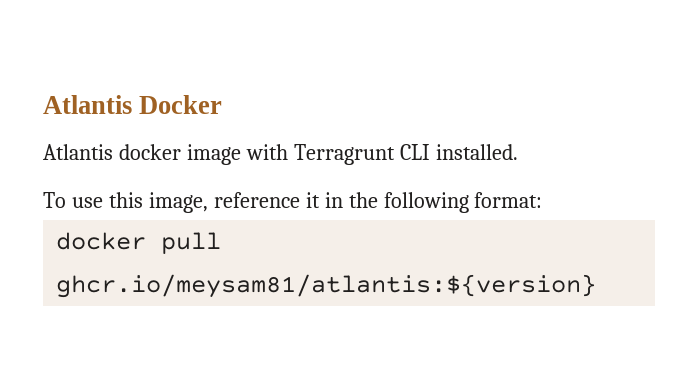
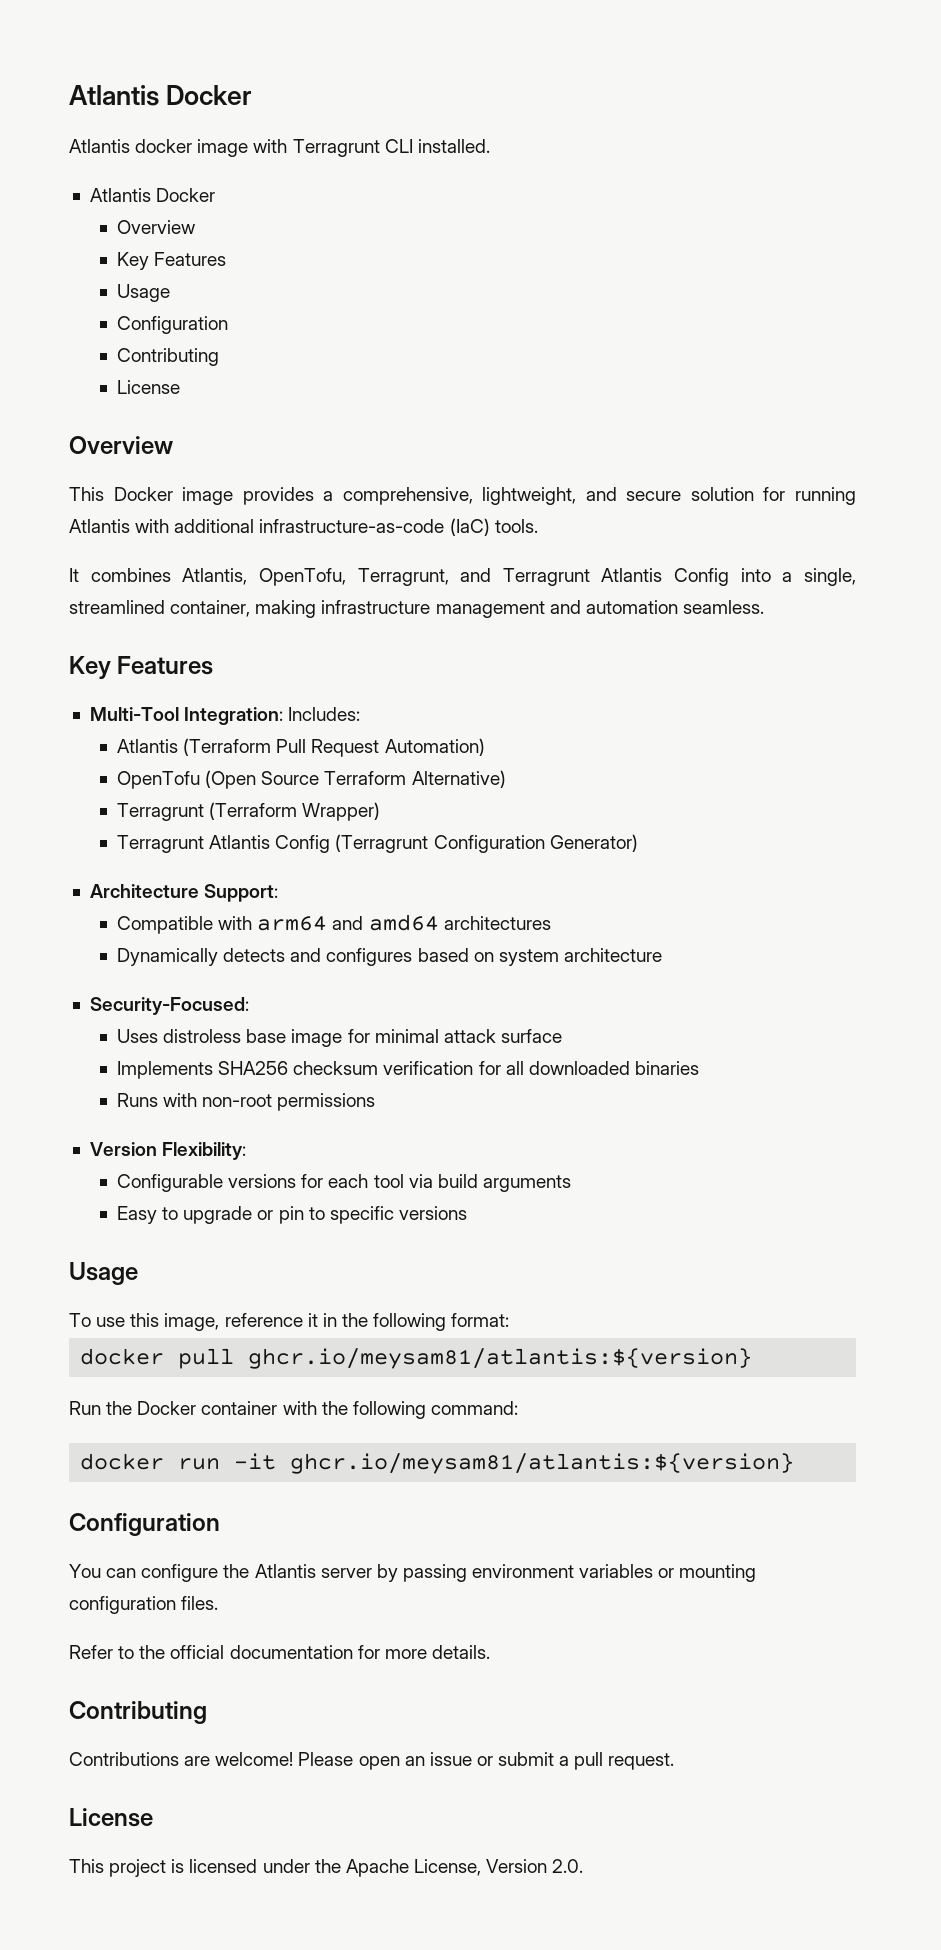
  Atlantis docker image with Terragrunt CLI installed.
+ Atlantis Docker
+ Overview
+ Key Features
+ Usage
+ Configuration
+ Contributing
+ License
+ Overview
+ This Docker image provides a comprehensive, lightweight, and secure solution for running Atlantis with additional infrastructure-as-code (IaC) tools.
+ It combines Atlantis, OpenTofu, Terragrunt, and Terragrunt Atlantis Config into a single, streamlined container, making infrastructure management and automation seamless.
+ Key Features
+ Multi-Tool Integration: Includes:
+ Atlantis (Terraform Pull Request Automation)
+ OpenTofu (Open Source Terraform Alternative)
+ Terragrunt (Terraform Wrapper)
+ Terragrunt Atlantis Config (Terragrunt Configuration Generator)
+ Architecture Support:
+ Compatible with arm64 and amd64 architectures
+ Dynamically detects and configures based on system architecture
+ Security-Focused:
+ Uses distroless base image for minimal attack surface
+ Implements SHA256 checksum verification for all downloaded binaries
+ Runs with non-root permissions
+ Version Flexibility:
+ Configurable versions for each tool via build arguments
+ Easy to upgrade or pin to specific versions
+ Usage
+ Run the Docker container with the following command:
+ docker run -it ghcr.io/meysam81/atlantis:${version}
+ Configuration
+ You can configure the Atlantis server by passing environment variables or mounting configuration files.
+ Refer to the official documentation for more details.
+ Contributing
+ Contributions are welcome! Please open an issue or submit a pull request.
+ License
+ This project is licensed under the Apache License, Version 2.0.

